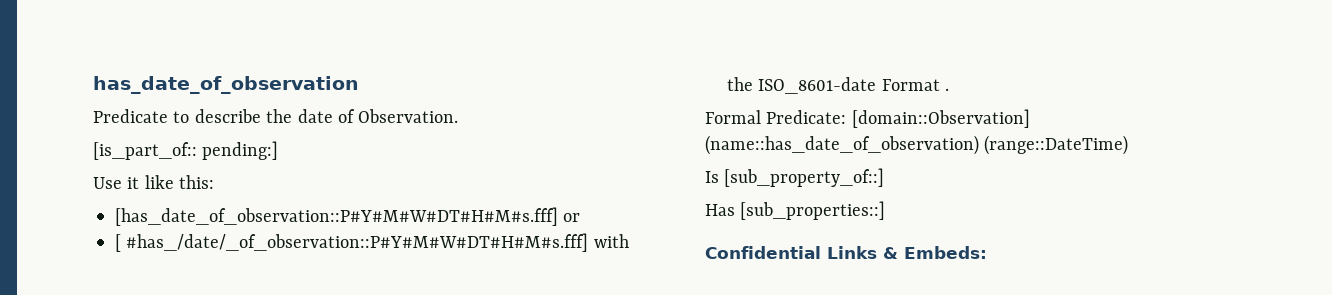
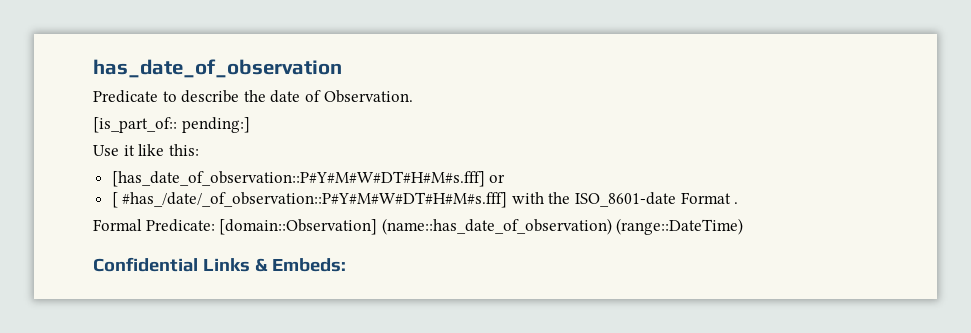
- Is [sub_property_of::]
- Has [sub_properties::]

